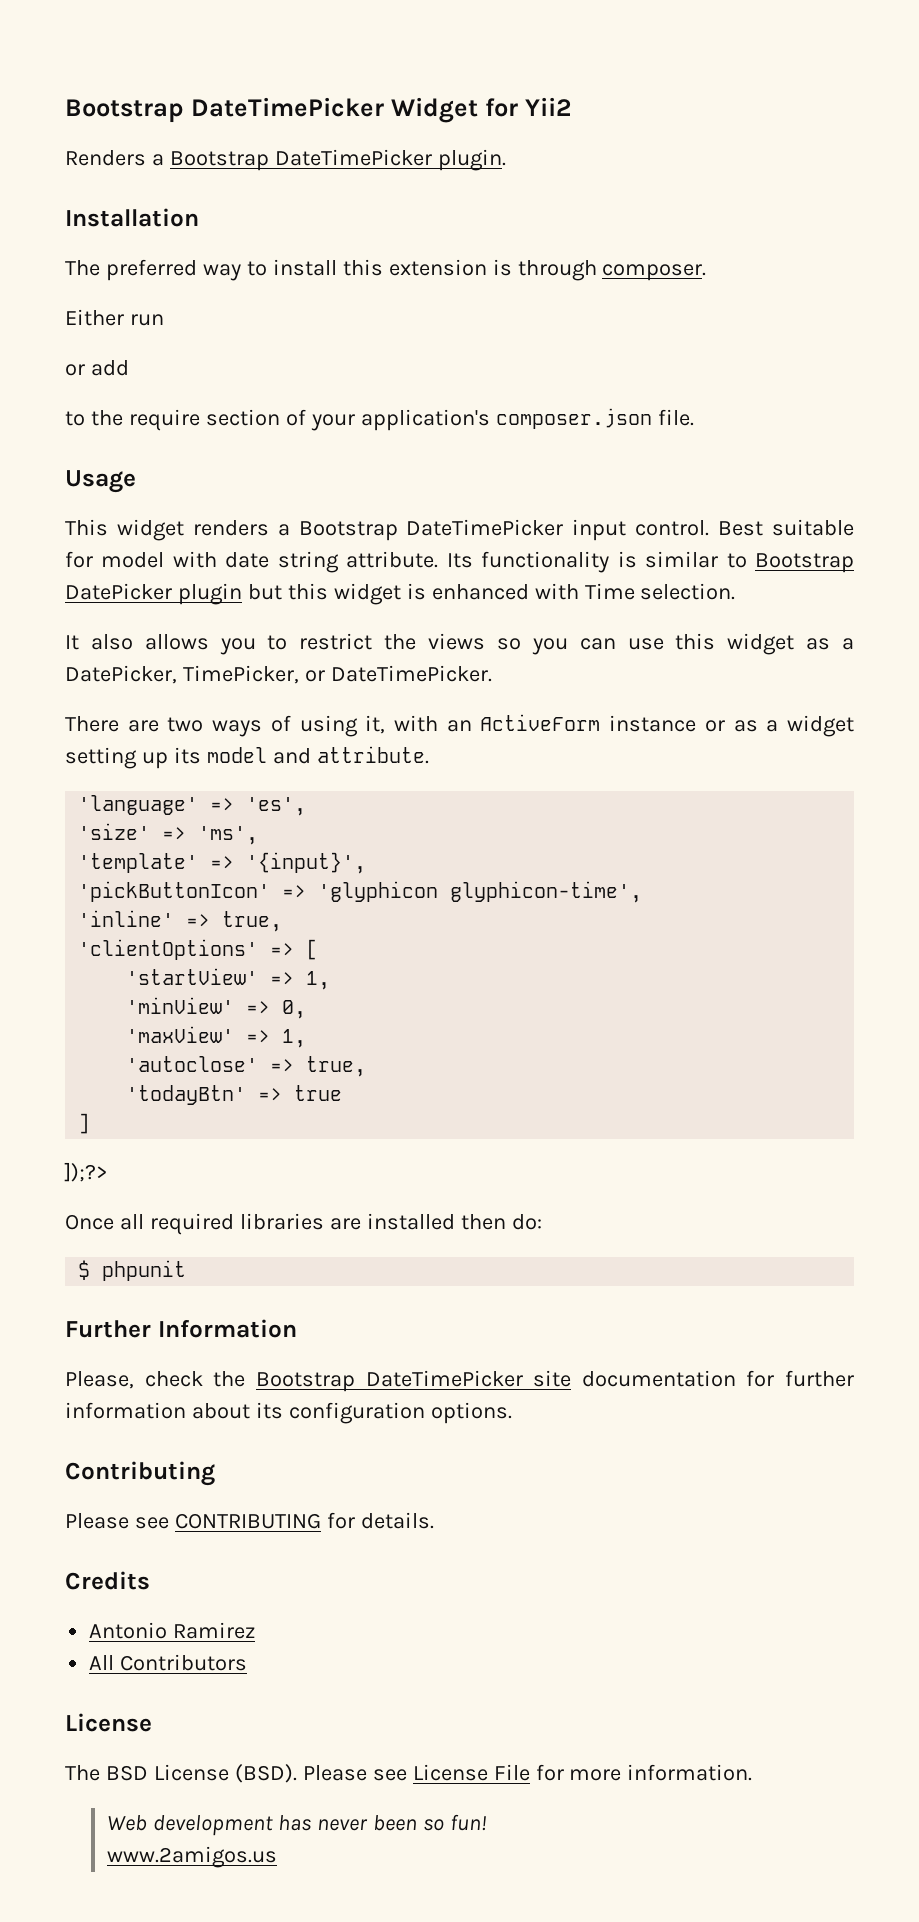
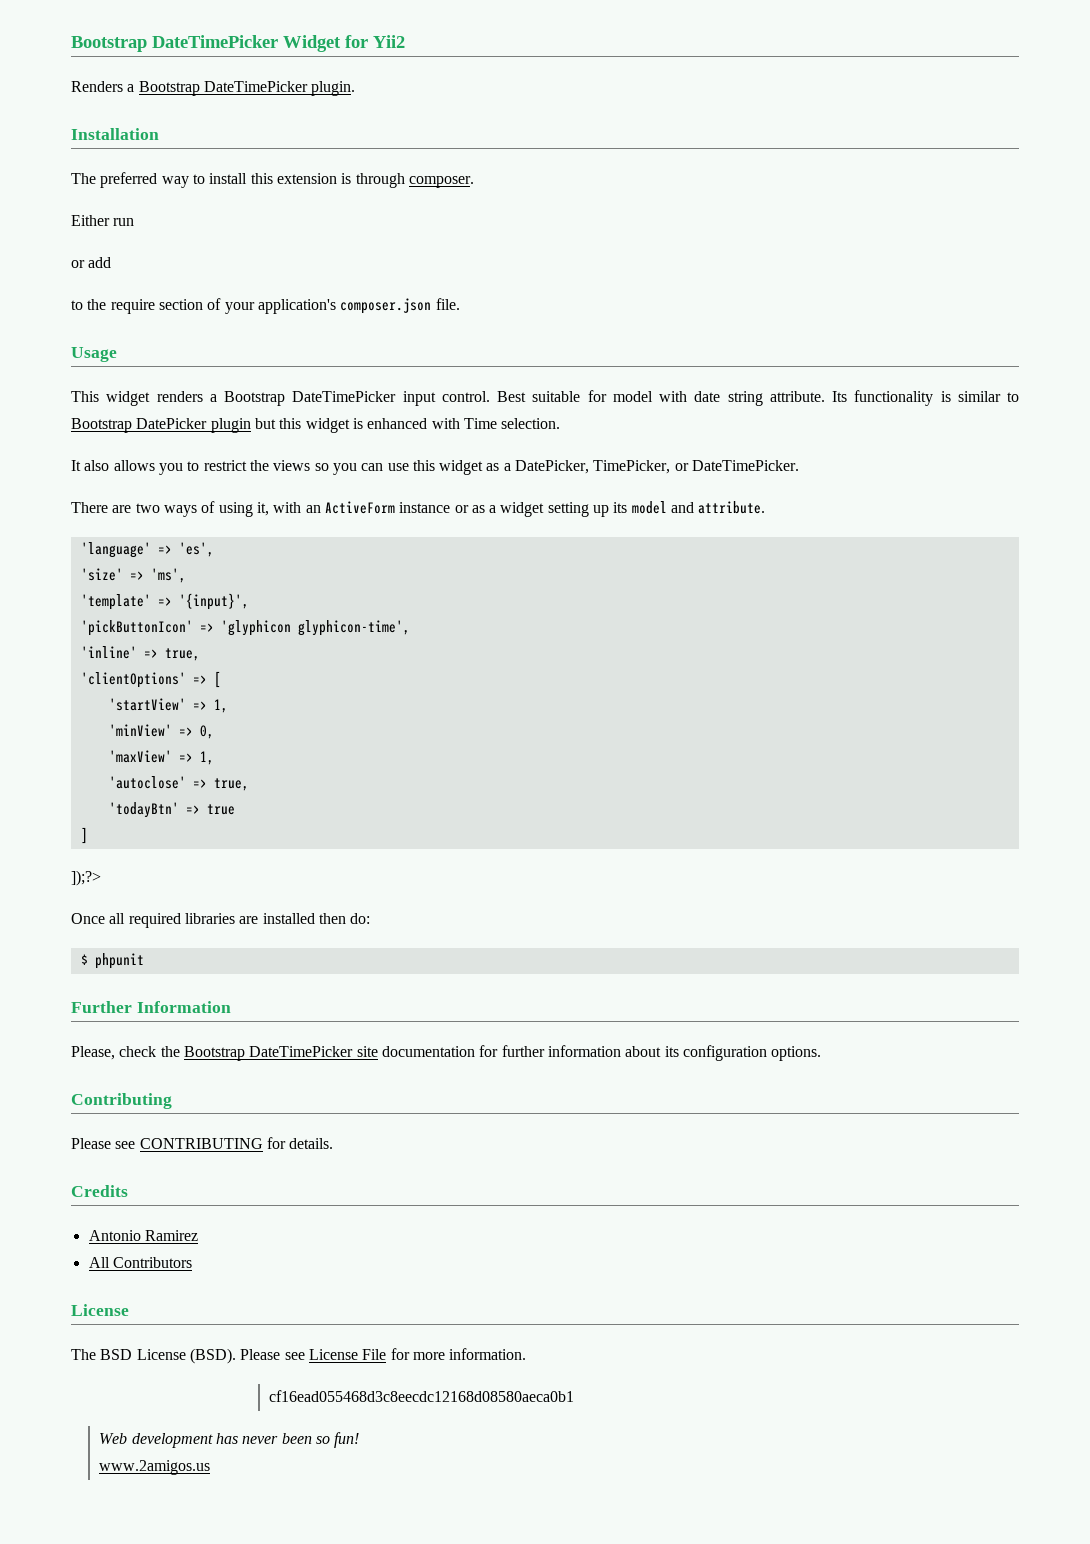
+ cf16ead055468d3c8eecdc12168d08580aeca0b1

